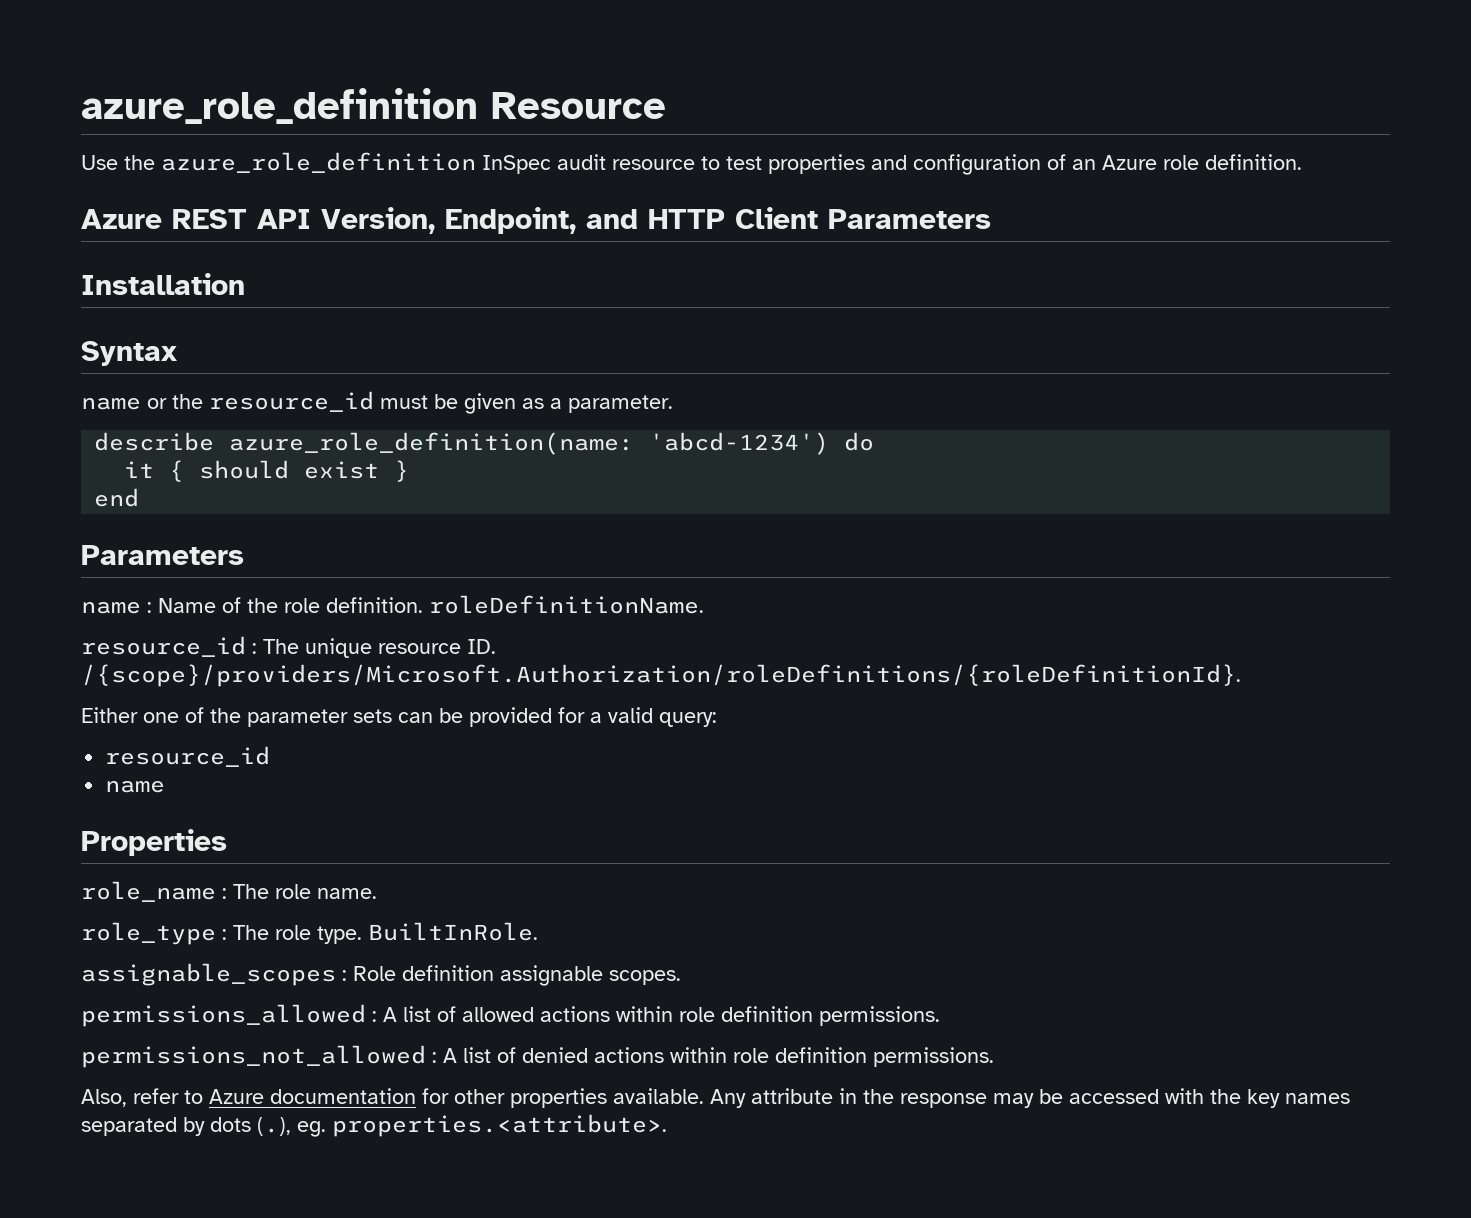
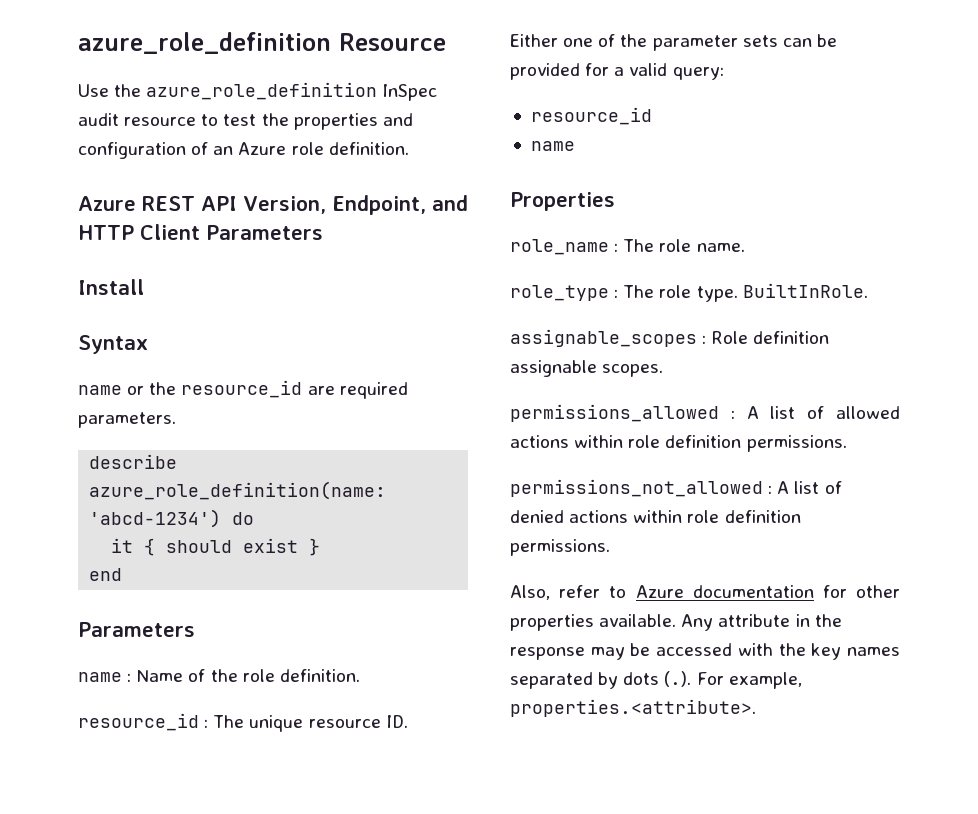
- Use the azure_role_definition InSpec audit resource to test properties and configuration of an Azure role definition.
+ Use the azure_role_definition InSpec audit resource to test the properties and configuration of an Azure role definition.
- Installation
+ Install
- name or the resource_id must be given as a parameter.
+ name or the resource_id are required parameters.
- name : Name of the role definition. roleDefinitionName.
+ name : Name of the role definition.
- resource_id : The unique resource ID. /{scope}/providers/Microsoft.Authorization/roleDefinitions/{roleDefinitionId}.
+ resource_id : The unique resource ID.
- Any attribute in the response may be accessed with the key names separated by dots (.), eg. properties.<attribute>.
+ Any attribute in the response may be accessed with the key names separated by dots (.). For example, properties.<attribute>.

